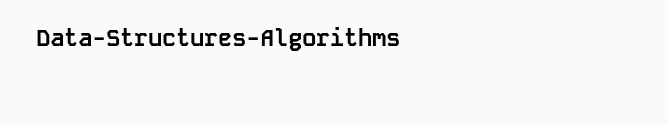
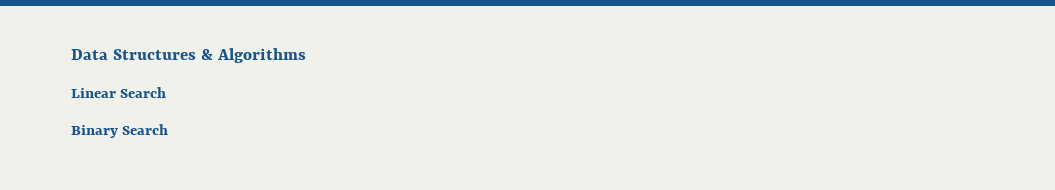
- Data-Structures-Algorithms
+ Data Structures & Algorithms
+ Linear Search
+ Binary Search

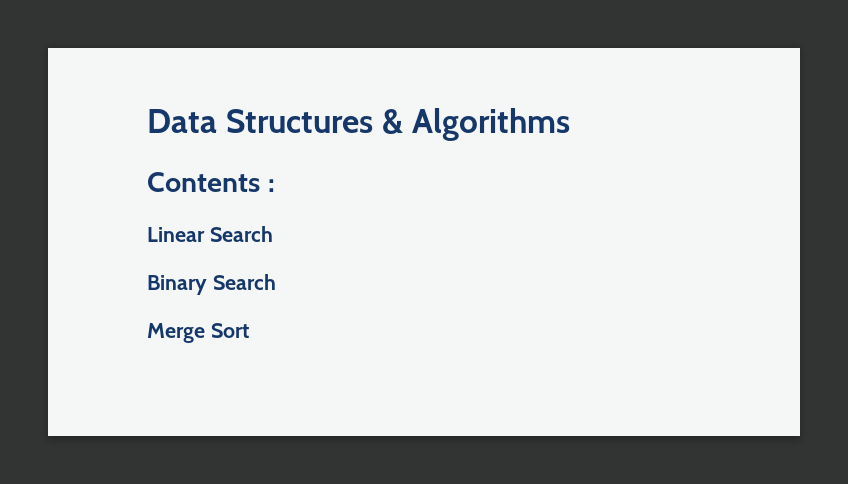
+ Contents :
+ Merge Sort

